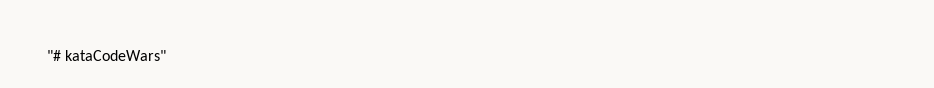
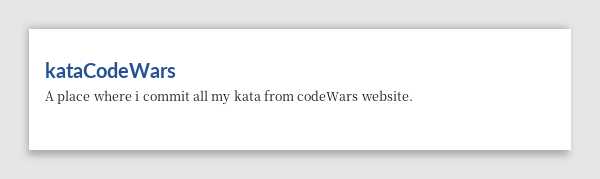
- "# kataCodeWars"
+ kataCodeWars
+ A place where i commit all my kata from codeWars website.

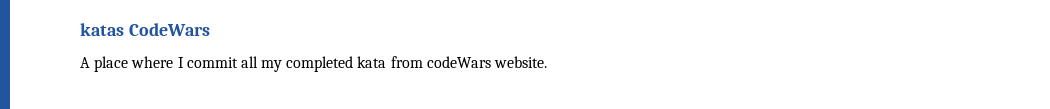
- kataCodeWars
+ katas CodeWars
- A place where i commit all my kata from codeWars website.
+ A place where I commit all my completed kata from codeWars website.

